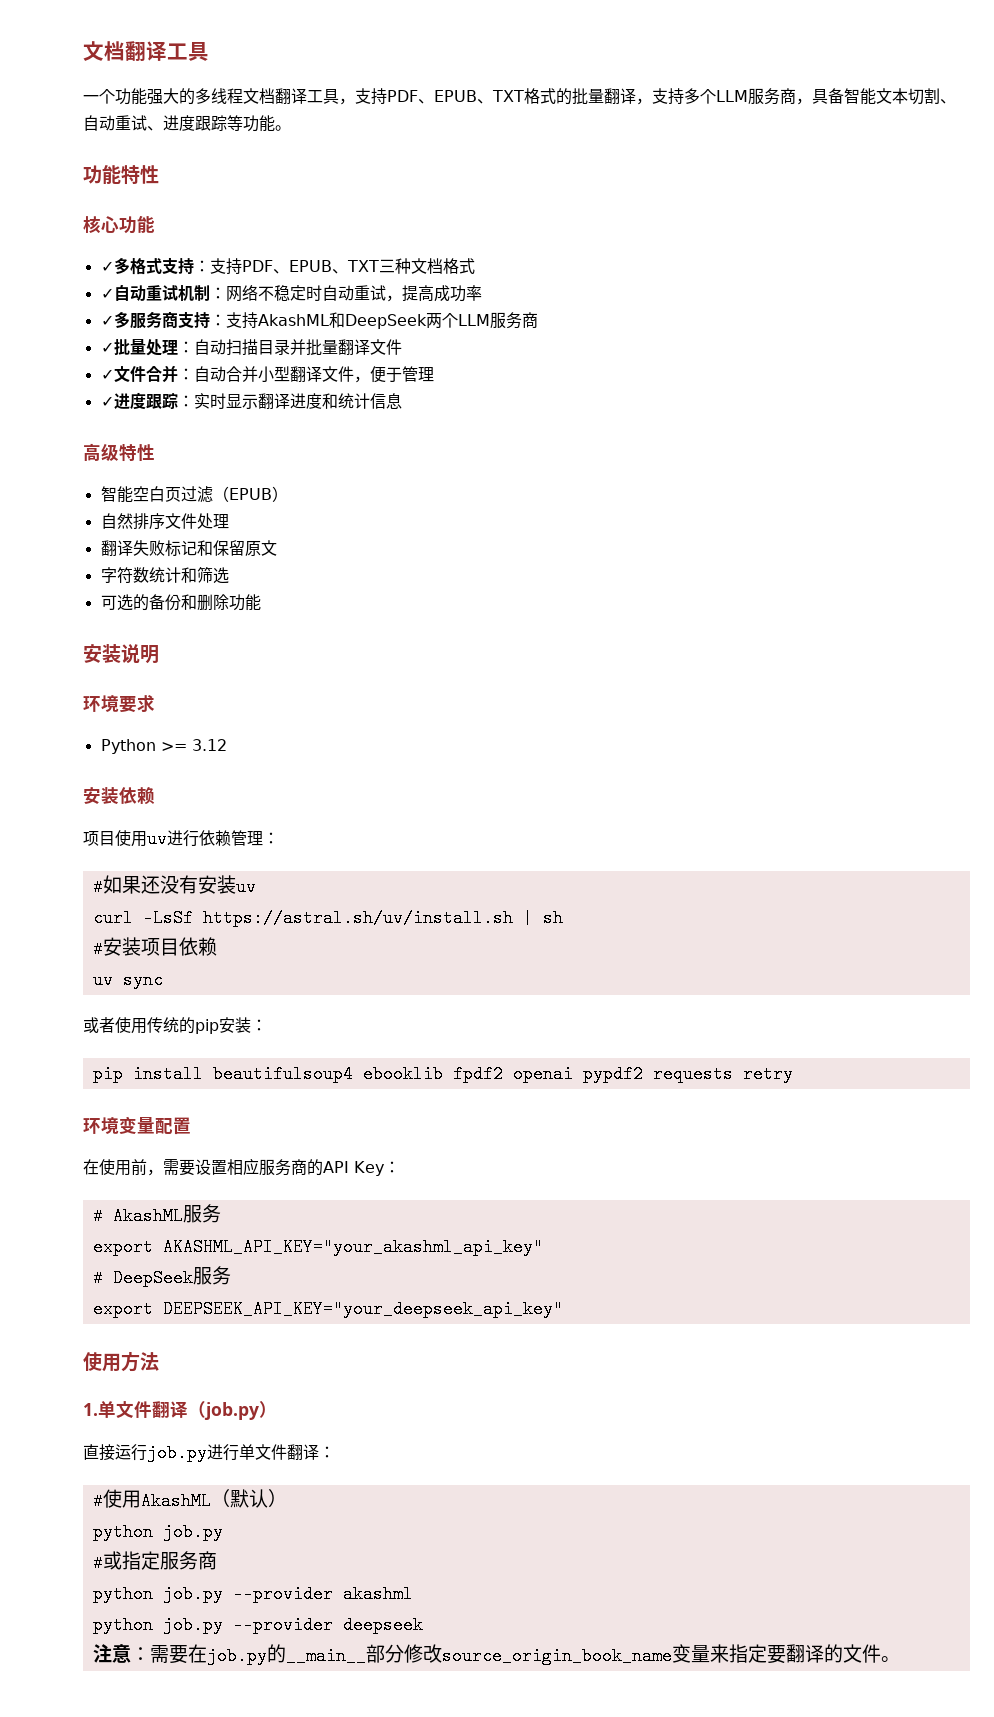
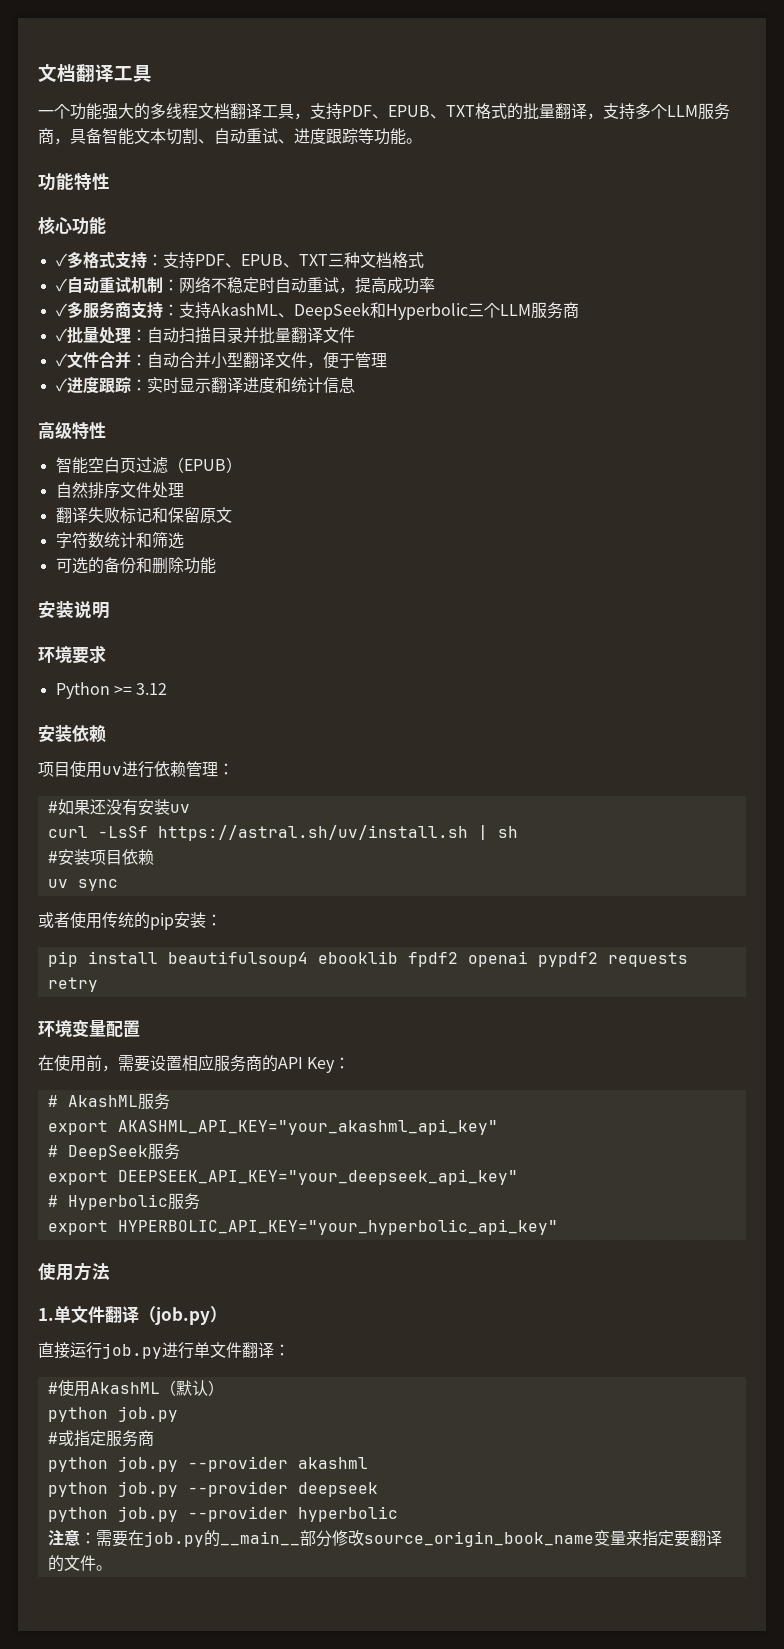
- ✓多服务商支持：支持AkashML和DeepSeek两个LLM服务商
+ ✓多服务商支持：支持AkashML、DeepSeek和Hyperbolic三个LLM服务商
+ # Hyperbolic服务
+ export HYPERBOLIC_API_KEY="your_hyperbolic_api_key"
+ python job.py --provider hyperbolic

